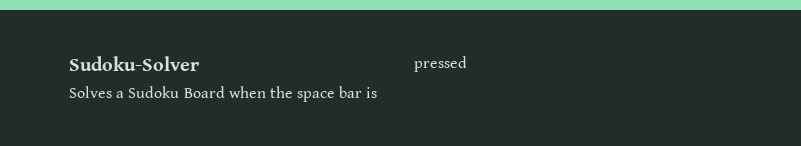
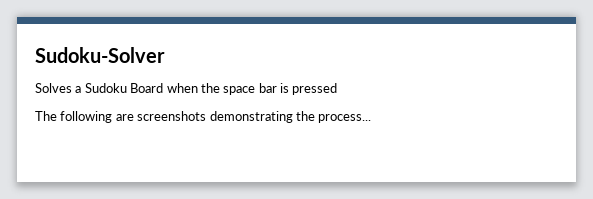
+ The following are screenshots demonstrating the process...

